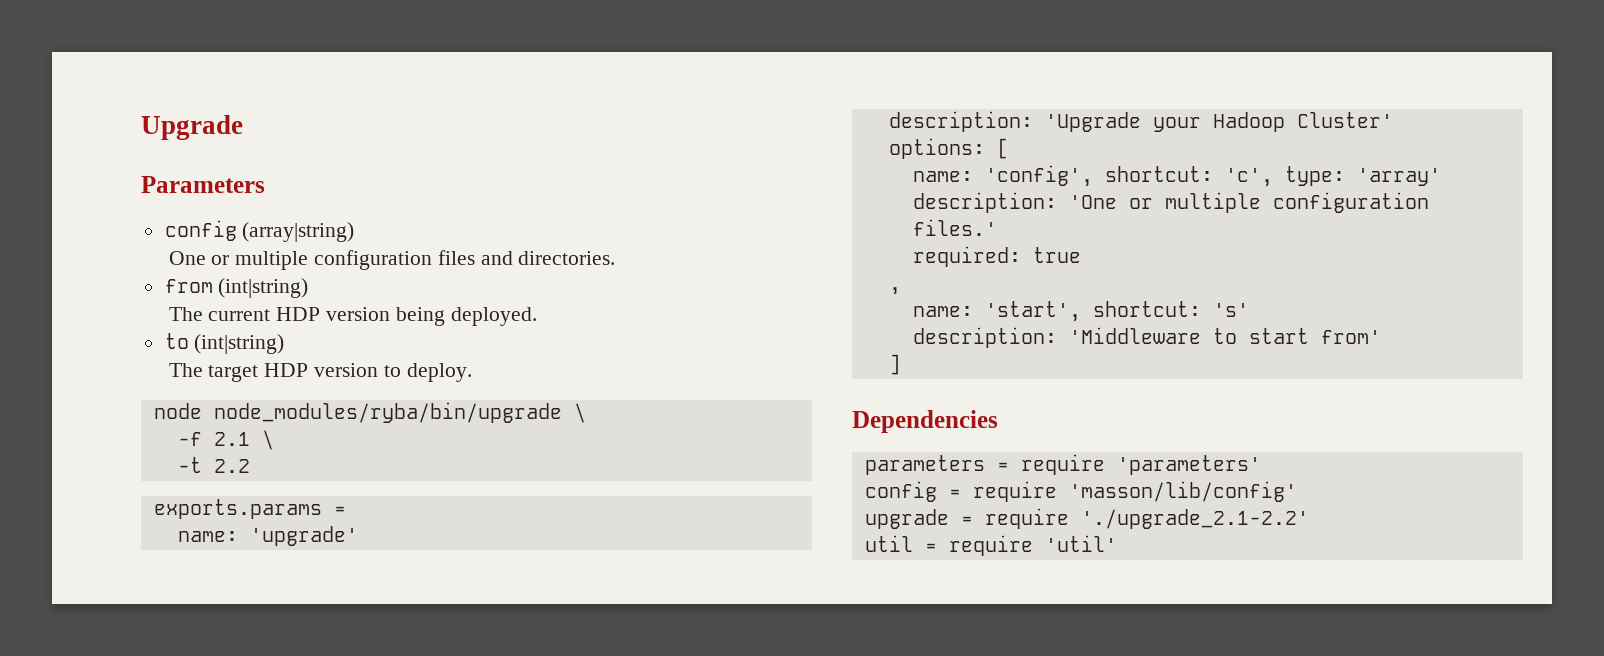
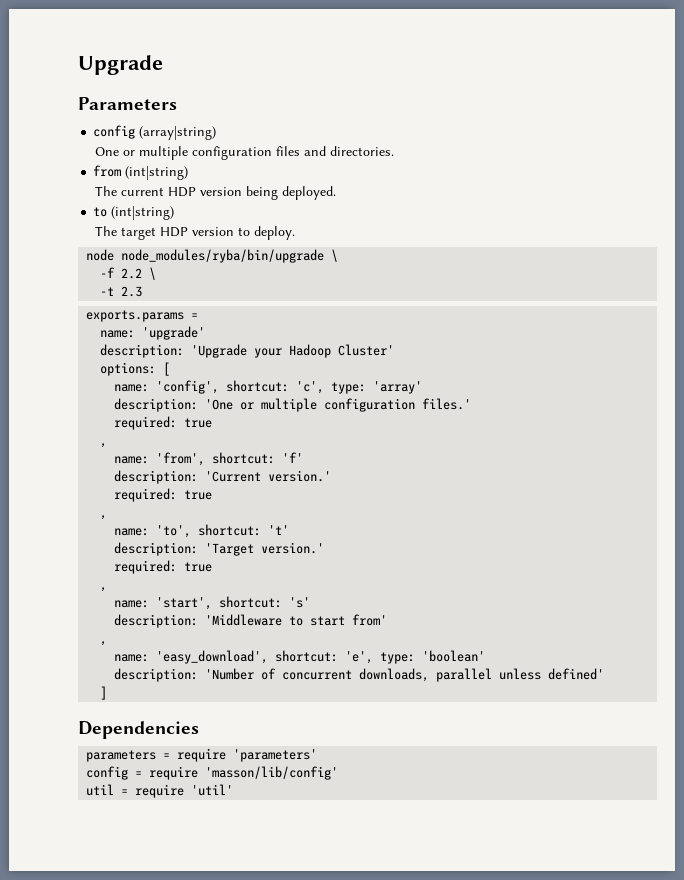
- -f 2.1 \
+ -f 2.2 \
- -t 2.2
+ -t 2.3
+ name: 'from', shortcut: 'f'
+ description: 'Current version.'
+ required: true
+ ,
+ name: 'to', shortcut: 't'
+ description: 'Target version.'
+ required: true
+ ,
  description: 'Middleware to start from'
+ ,
+ name: 'easy_download', shortcut: 'e', type: 'boolean'
+ description: 'Number of concurrent downloads, parallel unless defined'
- upgrade = require './upgrade_2.1-2.2'

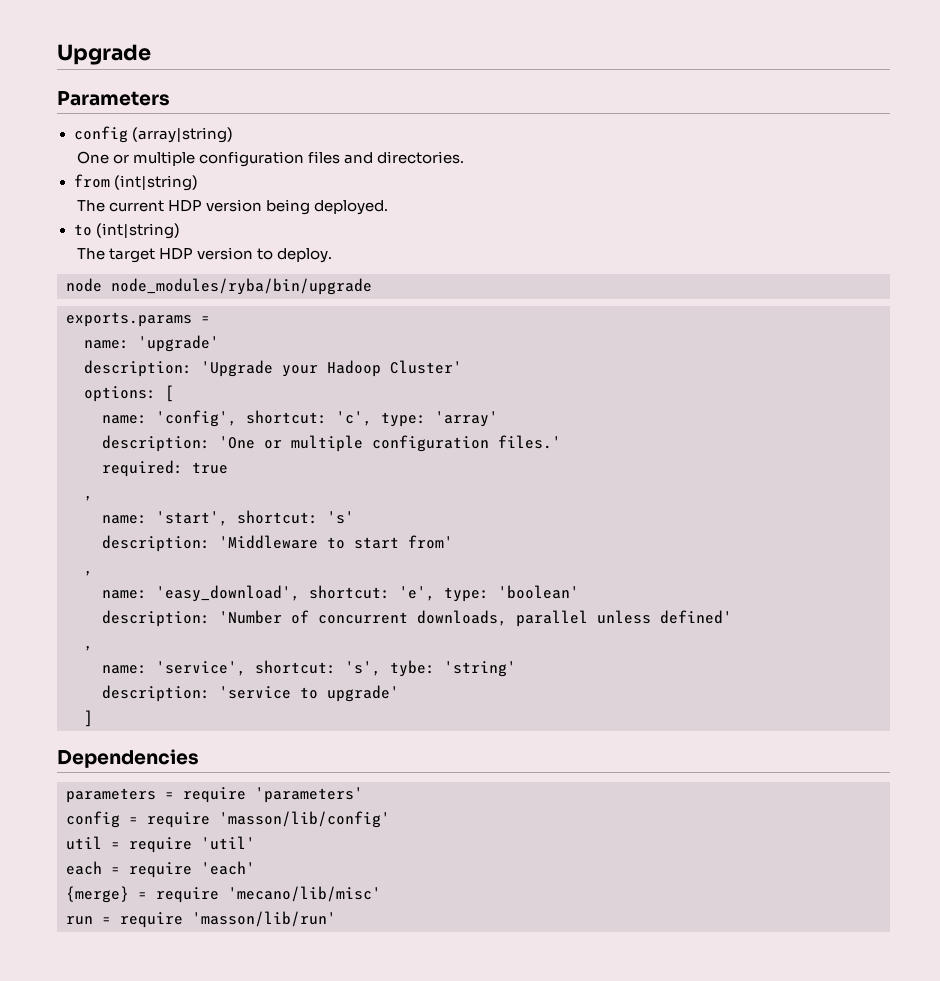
- node node_modules/ryba/bin/upgrade \
- -f 2.2 \
- -t 2.3
+ node node_modules/ryba/bin/upgrade
- name: 'from', shortcut: 'f'
- description: 'Current version.'
- required: true
- ,
- name: 'to', shortcut: 't'
- description: 'Target version.'
- required: true
- ,
  description: 'Number of concurrent downloads, parallel unless defined'
+ ,
+ name: 'service', shortcut: 's', tybe: 'string'
+ description: 'service to upgrade'
+ each = require 'each'
+ {merge} = require 'mecano/lib/misc'
+ run = require 'masson/lib/run'

